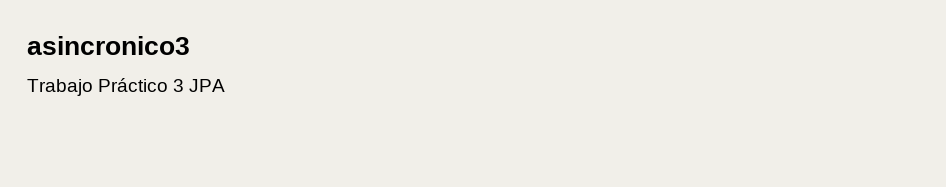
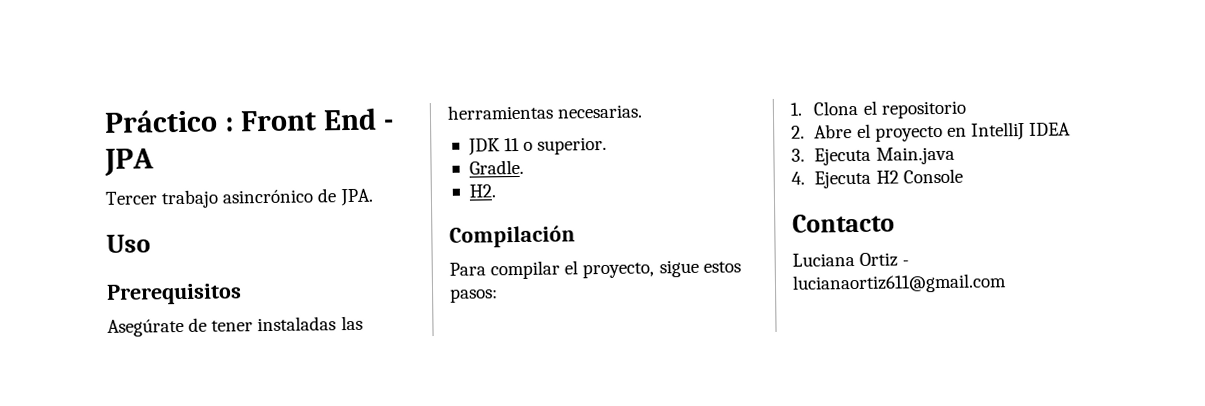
- asincronico3
- Trabajo Práctico 3 JPA
+ Práctico : Front End - JPA
+ Tercer trabajo asincrónico de JPA.
+ Uso
+ Prerequisitos
+ Asegúrate de tener instaladas las herramientas necesarias.
+ JDK 11 o superior.
+ Gradle.
+ H2.
+ Compilación
+ Para compilar el proyecto, sigue estos pasos:
+ 1. Clona el repositorio
+ 2. Abre el proyecto en IntelliJ IDEA
+ 3. Ejecuta Main.java
+ 4. Ejecuta H2 Console
+ Contacto
+ Luciana Ortiz - lucianaortiz611@gmail.com

